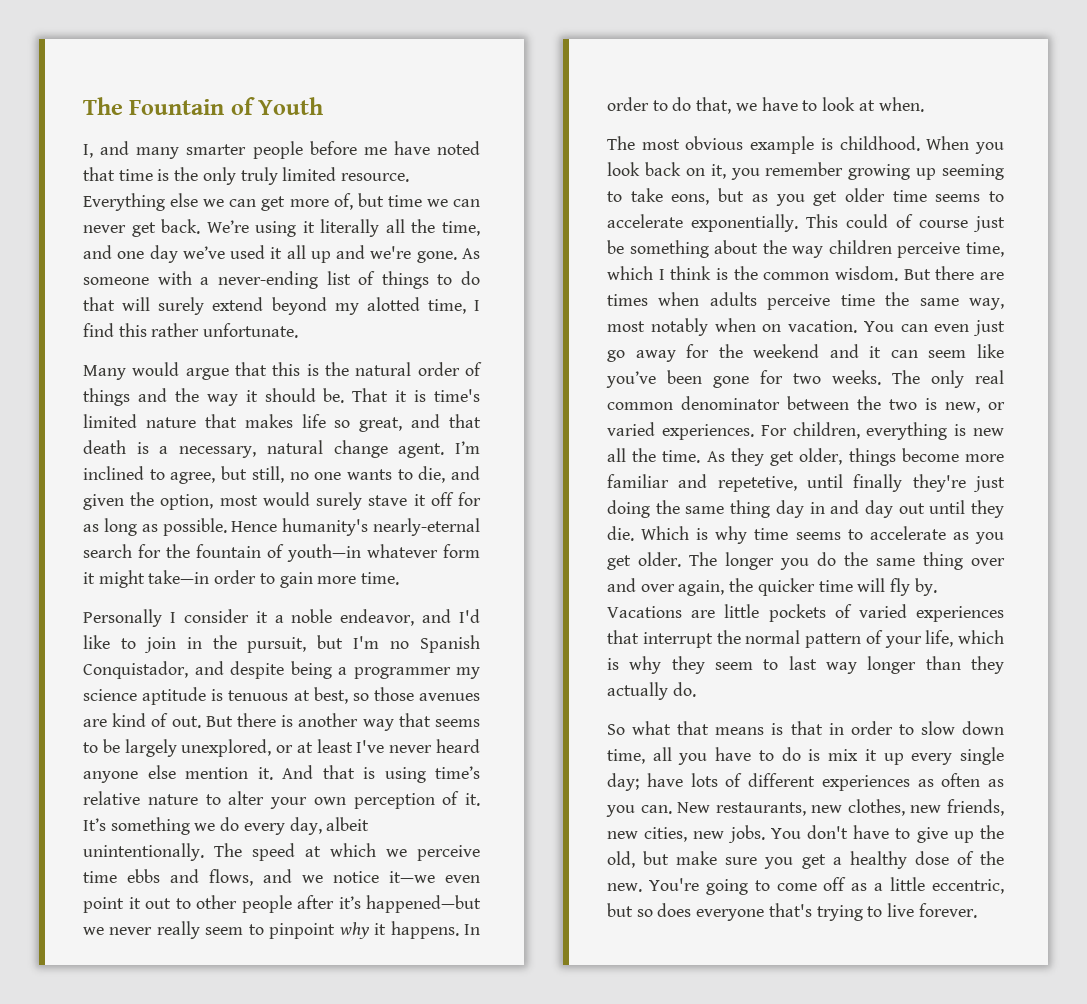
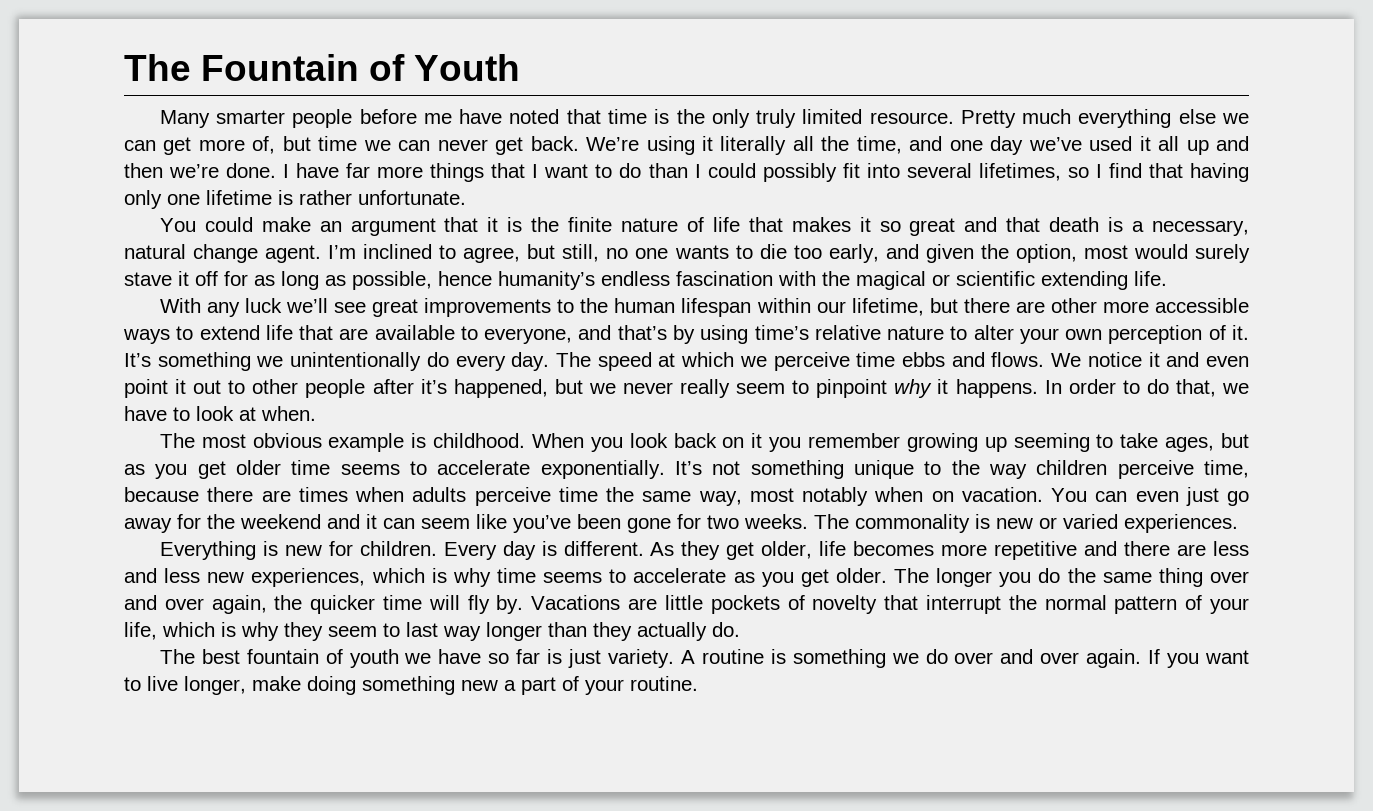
- I, and many smarter people before me have noted that time is the only truly limited resource.
+ Many smarter people before me have noted that time is the only truly limited resource.
- Everything else we can get more of, but time we can never get back.
+ Pretty much everything else we can get more of, but time we can never get back.
- We’re using it literally all the time, and one day we’ve used it all up and we're gone. As someone with a never-ending list of things to do that will surely extend beyond my alotted time, I find this rather unfortunate.
- Many would argue that this is the natural order of things and the way it should be. That it is time's limited nature that makes life so great, and that death is a necessary, natural change agent.
+ We’re using it literally all the time, and one day we’ve used it all up and then we’re done. I have far more things that I want to do than I could possibly fit into several lifetimes, so I find that having only one lifetime is rather unfortunate.
+ You could make an argument that it is the finite nature of life that makes it so great and that death is a necessary, natural change agent.
- I’m inclined to agree, but still, no one wants to die, and given the option, most would surely stave it off for as long as possible. Hence humanity's nearly-eternal search for the fountain of youth—in whatever form it might take—in order to gain more time.
- Personally I consider it a noble endeavor, and I'd like to join in the pursuit, but I'm no Spanish Conquistador, and despite being a programmer my science aptitude is tenuous at best, so those avenues are kind of out. But there is another way that seems to be largely unexplored, or at least I've never heard anyone else mention it. And that is using time’s relative nature to alter your own perception of it.
+ I’m inclined to agree, but still, no one wants to die too early, and given the option, most would surely stave it off for as long as possible, hence humanity’s endless fascination with the magical or scientific extending life.
+ With any luck we’ll see great improvements to the human lifespan within our lifetime, but there are other more accessible ways to extend life that are available to everyone, and that’s by using time’s relative nature to alter your own perception of it.
- It’s something we do every day, albeit unintentionally.
+ It’s something we unintentionally do every day.
- The speed at which we perceive time ebbs and flows, and we notice it—we even point it out to other people after it’s happened—but we never really seem to pinpoint why it happens.
+ The speed at which we perceive time ebbs and flows. We notice it and even point it out to other people after it’s happened, but we never really seem to pinpoint why it happens.
- When you look back on it, you remember growing up seeming to take eons, but as you get older time seems to accelerate exponentially.
+ When you look back on it you remember growing up seeming to take ages, but as you get older time seems to accelerate exponentially.
- This could of course just be something about the way children perceive time, which I think is the common wisdom. But there are times when adults perceive time the same way, most notably when on vacation.
+ It’s not something unique to the way children perceive time, because there are times when adults perceive time the same way, most notably when on vacation.
- The only real common denominator between the two is new, or varied experiences. For children, everything is new all the time. As they get older, things become more familiar and repetetive, until finally they're just doing the same thing day in and day out until they die. Which is why time seems to accelerate as you get older.
+ The commonality is new or varied experiences.
+ Everything is new for children. Every day is different. As they get older, life becomes more repetitive and there are less and less new experiences, which is why time seems to accelerate as you get older.
- Vacations are little pockets of varied experiences that interrupt the normal pattern of your life, which is why they seem to last way longer than they actually do.
+ Vacations are little pockets of novelty that interrupt the normal pattern of your life, which is why they seem to last way longer than they actually do.
- So what that means is that in order to slow down time, all you have to do is mix it up every single day; have lots of different experiences as often as you can. New restaurants, new clothes, new friends, new cities, new jobs. You don't have to give up the old, but make sure you get a healthy dose of the new. You're going to come off as a little eccentric, but so does everyone that's trying to live forever.
+ The best fountain of youth we have so far is just variety. A routine is something we do over and over again. If you want to live longer, make doing something new a part of your routine.

